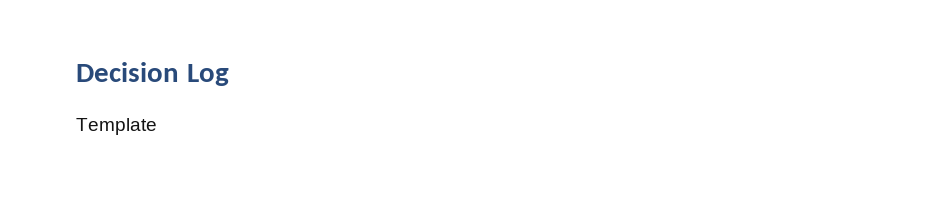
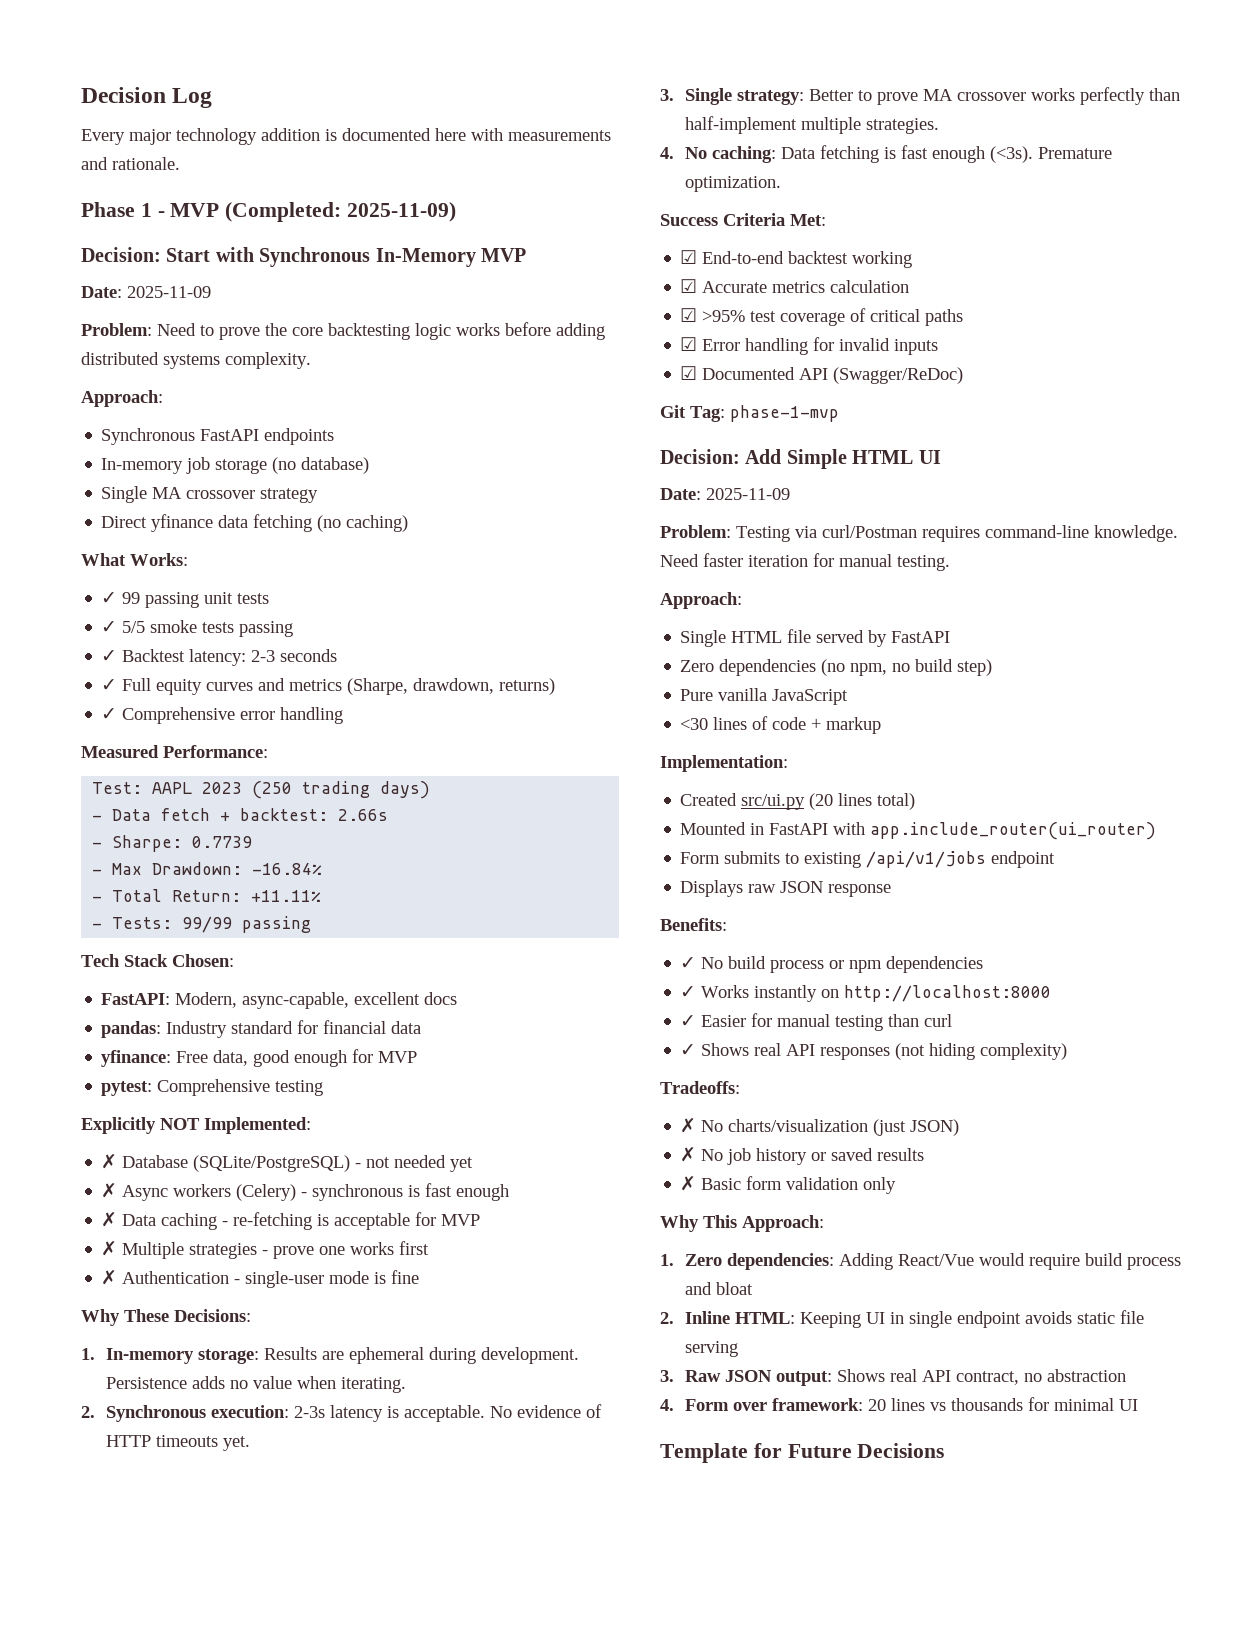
- Template
+ Every major technology addition is documented here with measurements and rationale.
+ Phase 1 - MVP (Completed: 2025-11-09)
+ Decision: Start with Synchronous In-Memory MVP
+ Date: 2025-11-09
+ Problem: Need to prove the core backtesting logic works before adding distributed systems complexity.
+ Approach:
+ Synchronous FastAPI endpoints
+ In-memory job storage (no database)
+ Single MA crossover strategy
+ Direct yfinance data fetching (no caching)
+ What Works:
+ ✓ 99 passing unit tests
+ ✓ 5/5 smoke tests passing
+ ✓ Backtest latency: 2-3 seconds
+ ✓ Full equity curves and metrics (Sharpe, drawdown, returns)
+ ✓ Comprehensive error handling
+ Measured Performance:
+ Test: AAPL 2023 (250 trading days)
+ - Data fetch + backtest: 2.66s
+ - Sharpe: 0.7739
+ - Max Drawdown: -16.84%
+ - Total Return: +11.11%
+ - Tests: 99/99 passing
+ Tech Stack Chosen:
+ FastAPI: Modern, async-capable, excellent docs
+ pandas: Industry standard for financial data
+ yfinance: Free data, good enough for MVP
+ pytest: Comprehensive testing
+ Explicitly NOT Implemented:
+ ✗ Database (SQLite/PostgreSQL) - not needed yet
+ ✗ Async workers (Celery) - synchronous is fast enough
+ ✗ Data caching - re-fetching is acceptable for MVP
+ ✗ Multiple strategies - prove one works first
+ ✗ Authentication - single-user mode is fine
+ Why These Decisions:
+ 1. In-memory storage: Results are ephemeral during development. Persistence adds no value when iterating.
+ 2. Synchronous execution: 2-3s latency is acceptable. No evidence of HTTP timeouts yet.
+ 3. Single strategy: Better to prove MA crossover works perfectly than half-implement multiple strategies.
+ 4. No caching: Data fetching is fast enough (<3s). Premature optimization.
+ Success Criteria Met:
+ ☑ End-to-end backtest working
+ ☑ Accurate metrics calculation
+ ☑ >95% test coverage of critical paths
+ ☑ Error handling for invalid inputs
+ ☑ Documented API (Swagger/ReDoc)
+ Git Tag: phase-1-mvp
+ Decision: Add Simple HTML UI
+ Date: 2025-11-09
+ Problem: Testing via curl/Postman requires command-line knowledge. Need faster iteration for manual testing.
+ Approach:
+ Single HTML file served by FastAPI
+ Zero dependencies (no npm, no build step)
+ Pure vanilla JavaScript
+ <30 lines of code + markup
+ Implementation:
+ Created src/ui.py (20 lines total)
+ Mounted in FastAPI with app.include_router(ui_router)
+ Form submits to existing /api/v1/jobs endpoint
+ Displays raw JSON response
+ Benefits:
+ ✓ No build process or npm dependencies
+ ✓ Works instantly on http://localhost:8000
+ ✓ Easier for manual testing than curl
+ ✓ Shows real API responses (not hiding complexity)
+ Tradeoffs:
+ ✗ No charts/visualization (just JSON)
+ ✗ No job history or saved results
+ ✗ Basic form validation only
+ Why This Approach:
+ 1. Zero dependencies: Adding React/Vue would require build process and bloat
+ 2. Inline HTML: Keeping UI in single endpoint avoids static file serving
+ 3. Raw JSON output: Shows real API contract, no abstraction
+ 4. Form over framework: 20 lines vs thousands for minimal UI
+ Template for Future Decisions

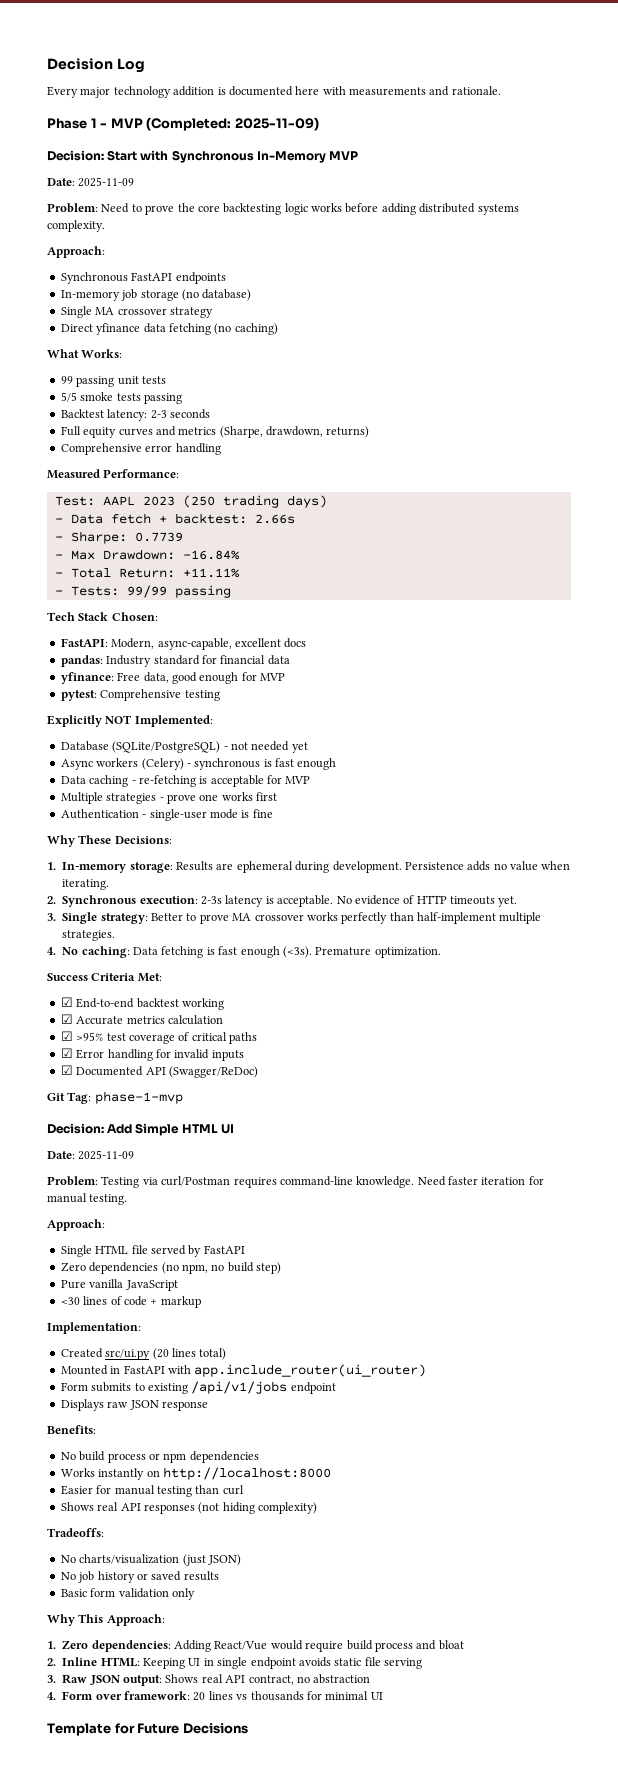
- ✓ 99 passing unit tests
+ 99 passing unit tests
- ✓ 5/5 smoke tests passing
+ 5/5 smoke tests passing
- ✓ Backtest latency: 2-3 seconds
+ Backtest latency: 2-3 seconds
- ✓ Full equity curves and metrics (Sharpe, drawdown, returns)
+ Full equity curves and metrics (Sharpe, drawdown, returns)
- ✓ Comprehensive error handling
+ Comprehensive error handling
- ✗ Database (SQLite/PostgreSQL) - not needed yet
+ Database (SQLite/PostgreSQL) - not needed yet
- ✗ Async workers (Celery) - synchronous is fast enough
+ Async workers (Celery) - synchronous is fast enough
- ✗ Data caching - re-fetching is acceptable for MVP
+ Data caching - re-fetching is acceptable for MVP
- ✗ Multiple strategies - prove one works first
+ Multiple strategies - prove one works first
- ✗ Authentication - single-user mode is fine
+ Authentication - single-user mode is fine
- ✓ No build process or npm dependencies
+ No build process or npm dependencies
- ✓ Works instantly on http://localhost:8000
+ Works instantly on http://localhost:8000
- ✓ Easier for manual testing than curl
+ Easier for manual testing than curl
- ✓ Shows real API responses (not hiding complexity)
+ Shows real API responses (not hiding complexity)
- ✗ No charts/visualization (just JSON)
+ No charts/visualization (just JSON)
- ✗ No job history or saved results
+ No job history or saved results
- ✗ Basic form validation only
+ Basic form validation only

